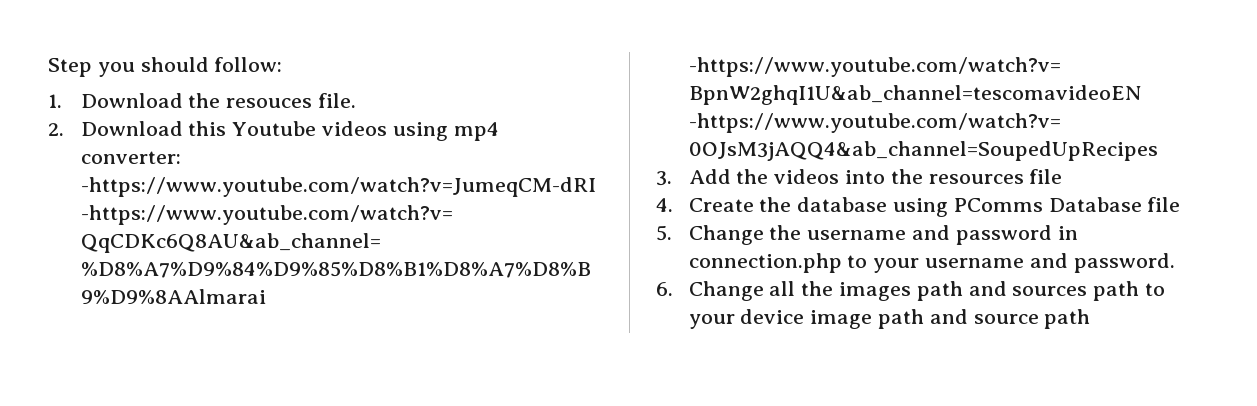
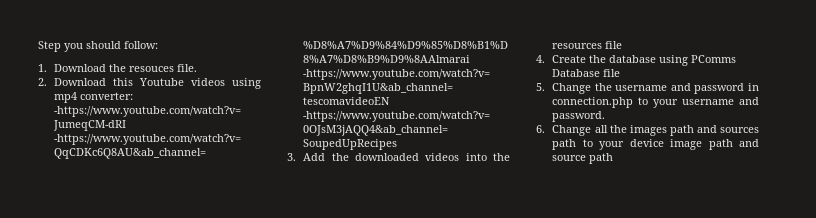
- 3. Add the videos into the resources file
+ 3. Add the downloaded videos into the resources file

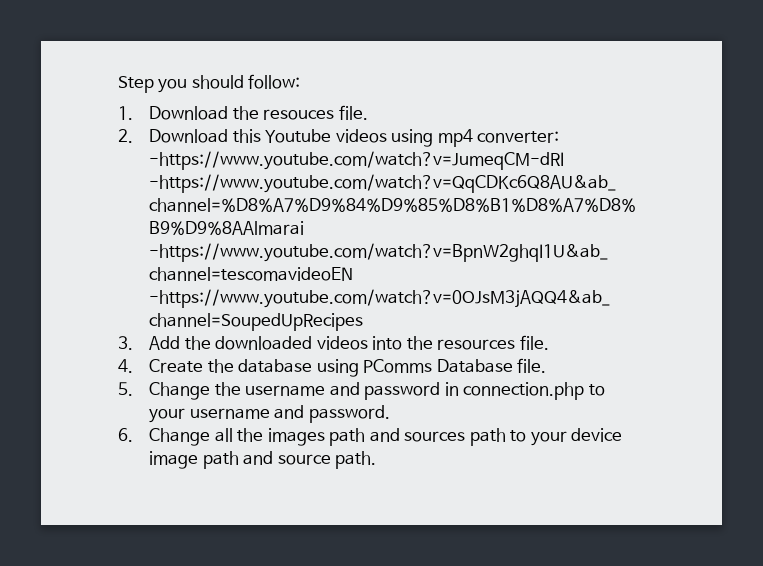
- 3. Add the downloaded videos into the resources file
+ 3. Add the downloaded videos into the resources file.
- 4. Create the database using PComms Database file
+ 4. Create the database using PComms Database file.
- 6. Change all the images path and sources path to your device image path and source path
+ 6. Change all the images path and sources path to your device image path and source path.

